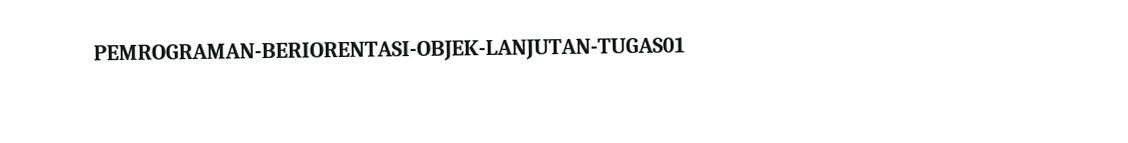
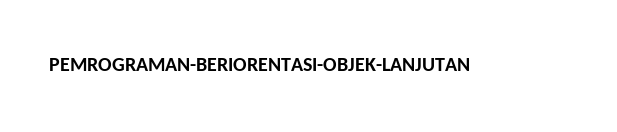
- PEMROGRAMAN-BERIORENTASI-OBJEK-LANJUTAN-TUGAS01
+ PEMROGRAMAN-BERIORENTASI-OBJEK-LANJUTAN

